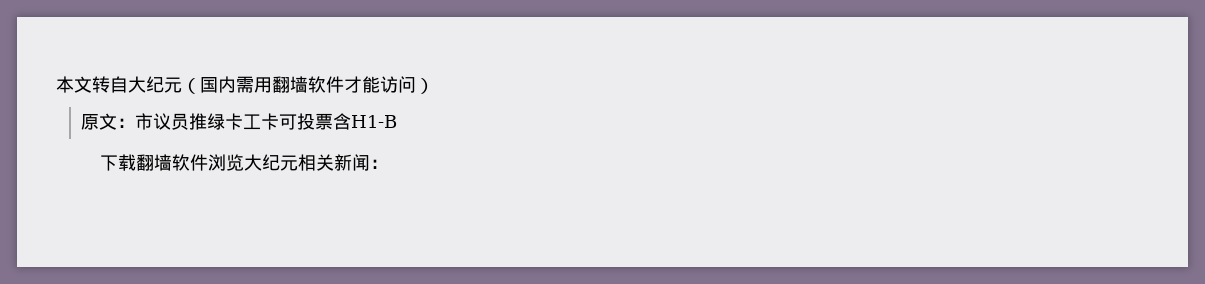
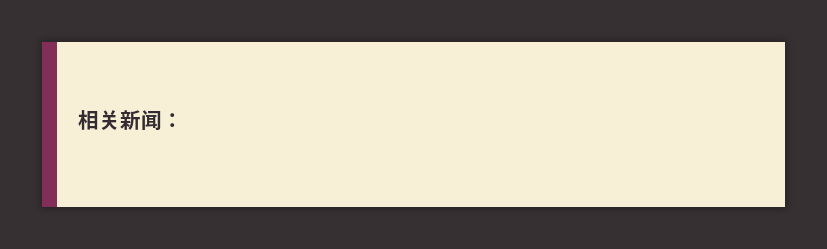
- 本文转自大纪元（国内需用翻墙软件才能访问）
- 原文：市议员推绿卡工卡可投票含H1-B
- 下载翻墙软件浏览大纪元相关新闻：
+ 相关新闻：

